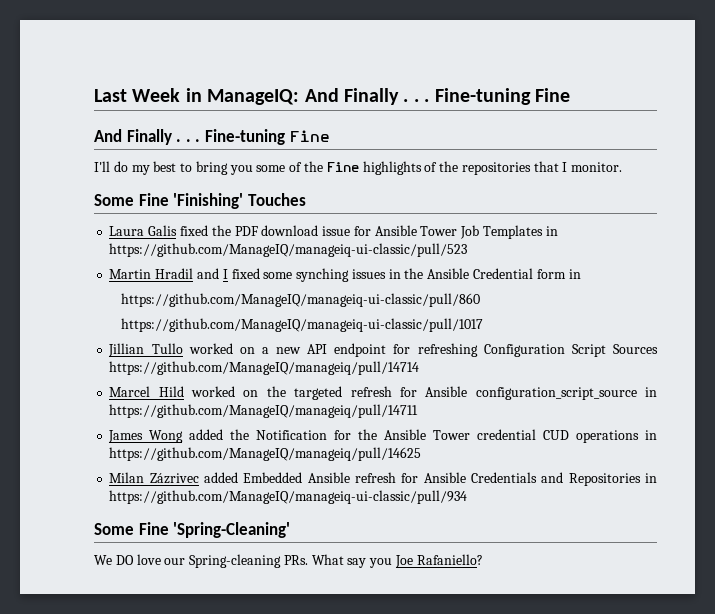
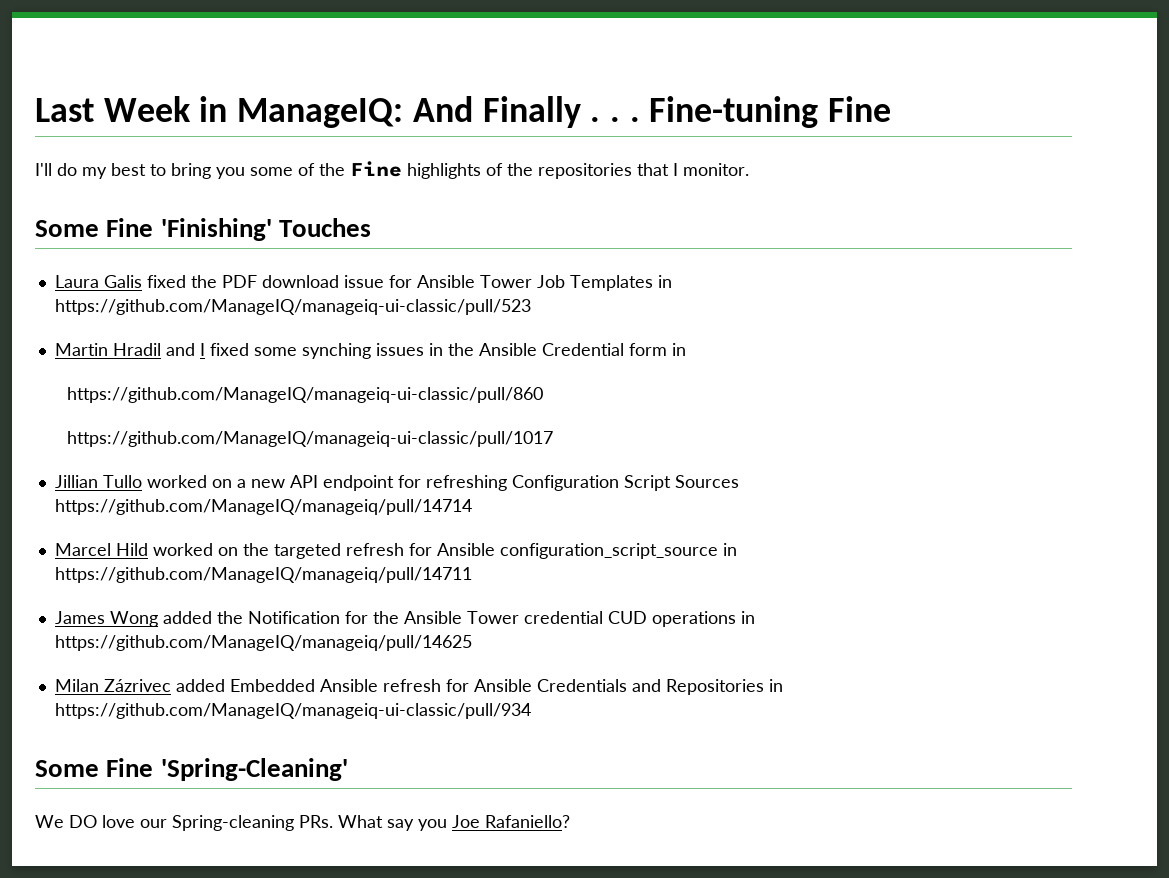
  Last Week in ManageIQ: And Finally . . . Fine-tuning Fine
- And Finally . . . Fine-tuning Fine

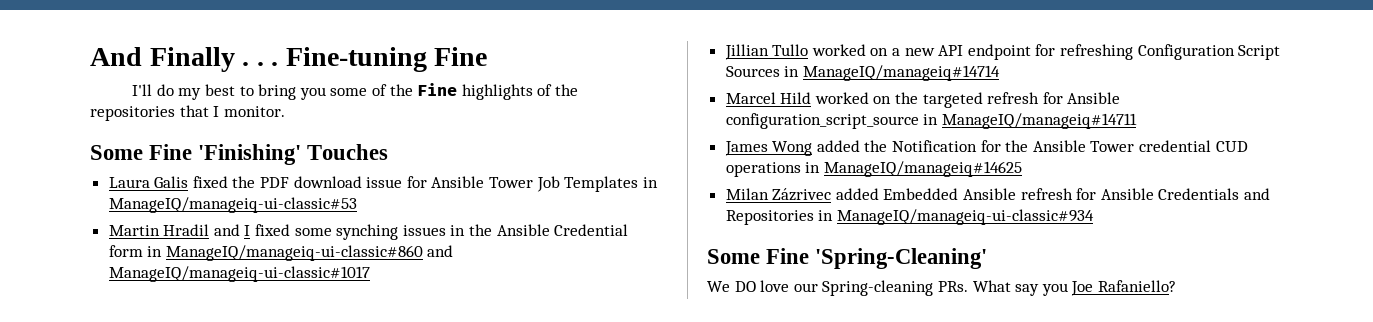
- Last Week in ManageIQ: And Finally . . .
+ And Finally . . .
- Laura Galis fixed the PDF download issue for Ansible Tower Job Templates in https://github.com/ManageIQ/manageiq-ui-classic/pull/523
+ Laura Galis fixed the PDF download issue for Ansible Tower Job Templates in ManageIQ/manageiq-ui-classic#53
- Martin Hradil and I fixed some synching issues in the Ansible Credential form in
- https://github.com/ManageIQ/manageiq-ui-classic/pull/860
- https://github.com/ManageIQ/manageiq-ui-classic/pull/1017
+ Martin Hradil and I fixed some synching issues in the Ansible Credential form in ManageIQ/manageiq-ui-classic#860 and ManageIQ/manageiq-ui-classic#1017
- Jillian Tullo worked on a new API endpoint for refreshing Configuration Script Sources https://github.com/ManageIQ/manageiq/pull/14714
+ Jillian Tullo worked on a new API endpoint for refreshing Configuration Script Sources in ManageIQ/manageiq#14714
- Marcel Hild worked on the targeted refresh for Ansible configuration_script_source in https://github.com/ManageIQ/manageiq/pull/14711
+ Marcel Hild worked on the targeted refresh for Ansible configuration_script_source in ManageIQ/manageiq#14711
- James Wong added the Notification for the Ansible Tower credential CUD operations in https://github.com/ManageIQ/manageiq/pull/14625
+ James Wong added the Notification for the Ansible Tower credential CUD operations in ManageIQ/manageiq#14625
- Milan Zázrivec added Embedded Ansible refresh for Ansible Credentials and Repositories in https://github.com/ManageIQ/manageiq-ui-classic/pull/934
+ Milan Zázrivec added Embedded Ansible refresh for Ansible Credentials and Repositories in ManageIQ/manageiq-ui-classic#934

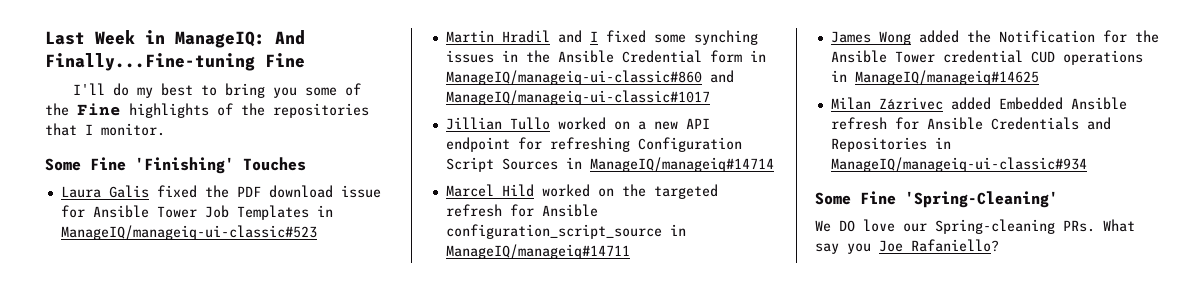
- And Finally . . . Fine-tuning Fine
+ Last Week in ManageIQ: And Finally...Fine-tuning Fine
- Laura Galis fixed the PDF download issue for Ansible Tower Job Templates in ManageIQ/manageiq-ui-classic#53
+ Laura Galis fixed the PDF download issue for Ansible Tower Job Templates in ManageIQ/manageiq-ui-classic#523

